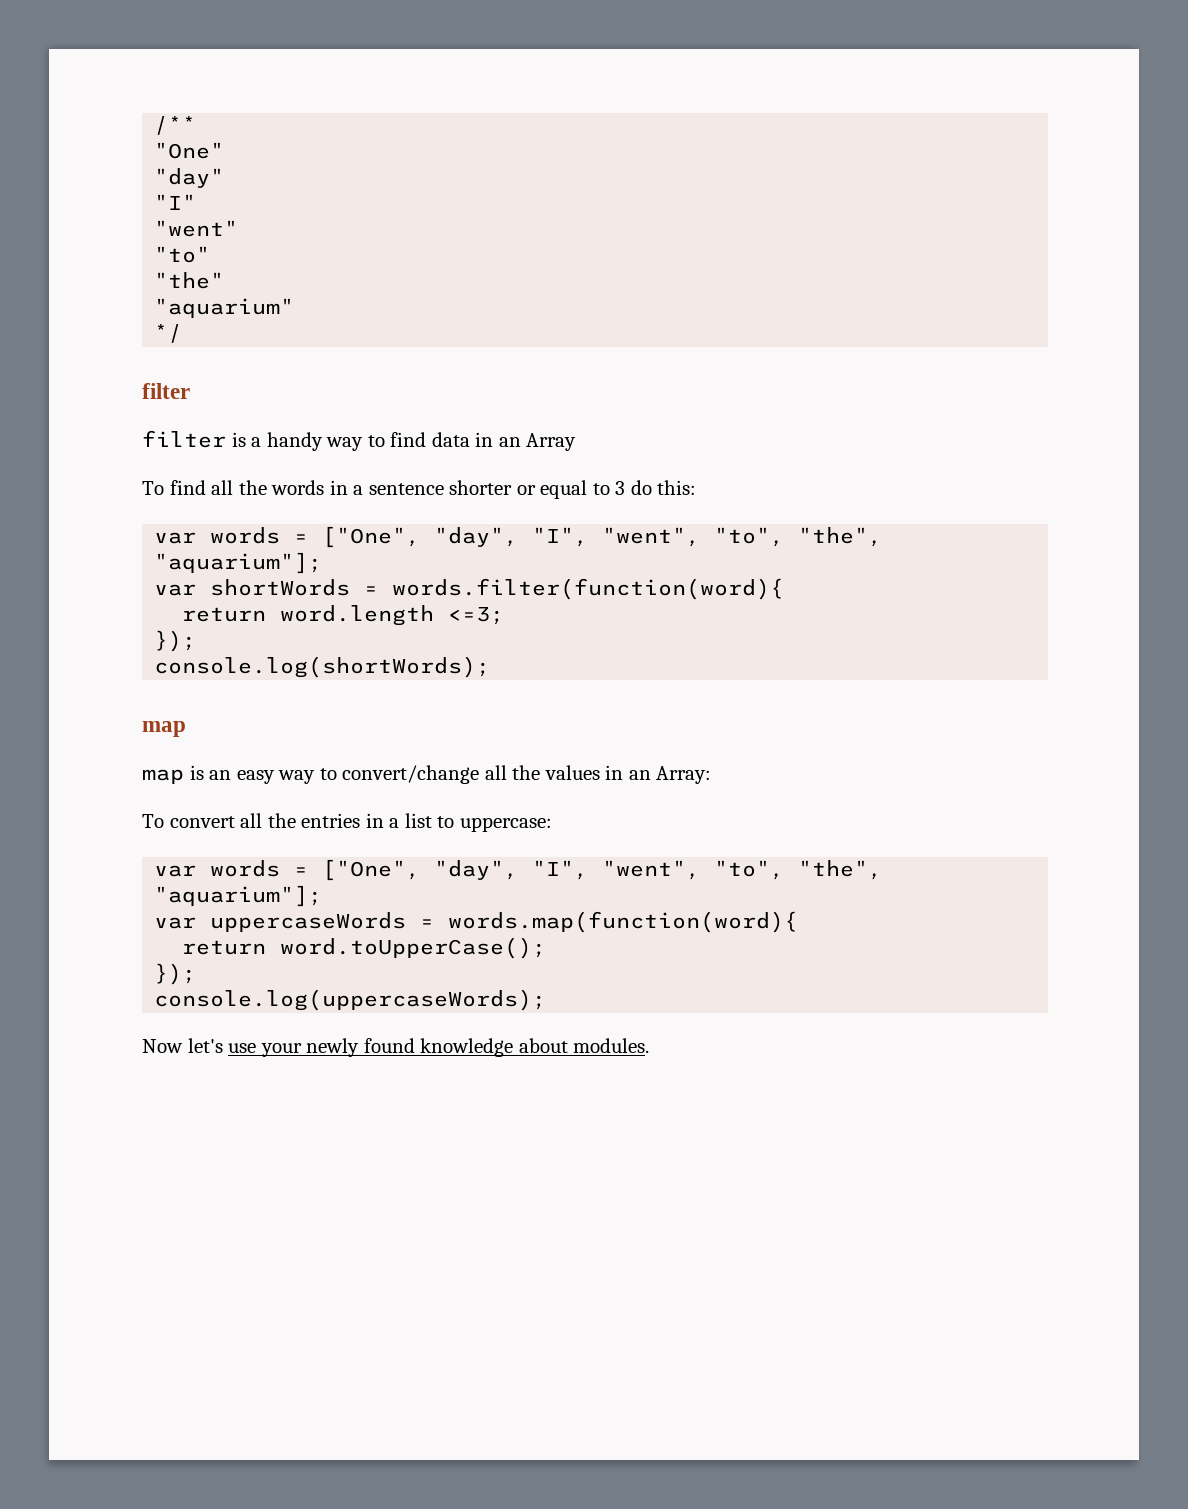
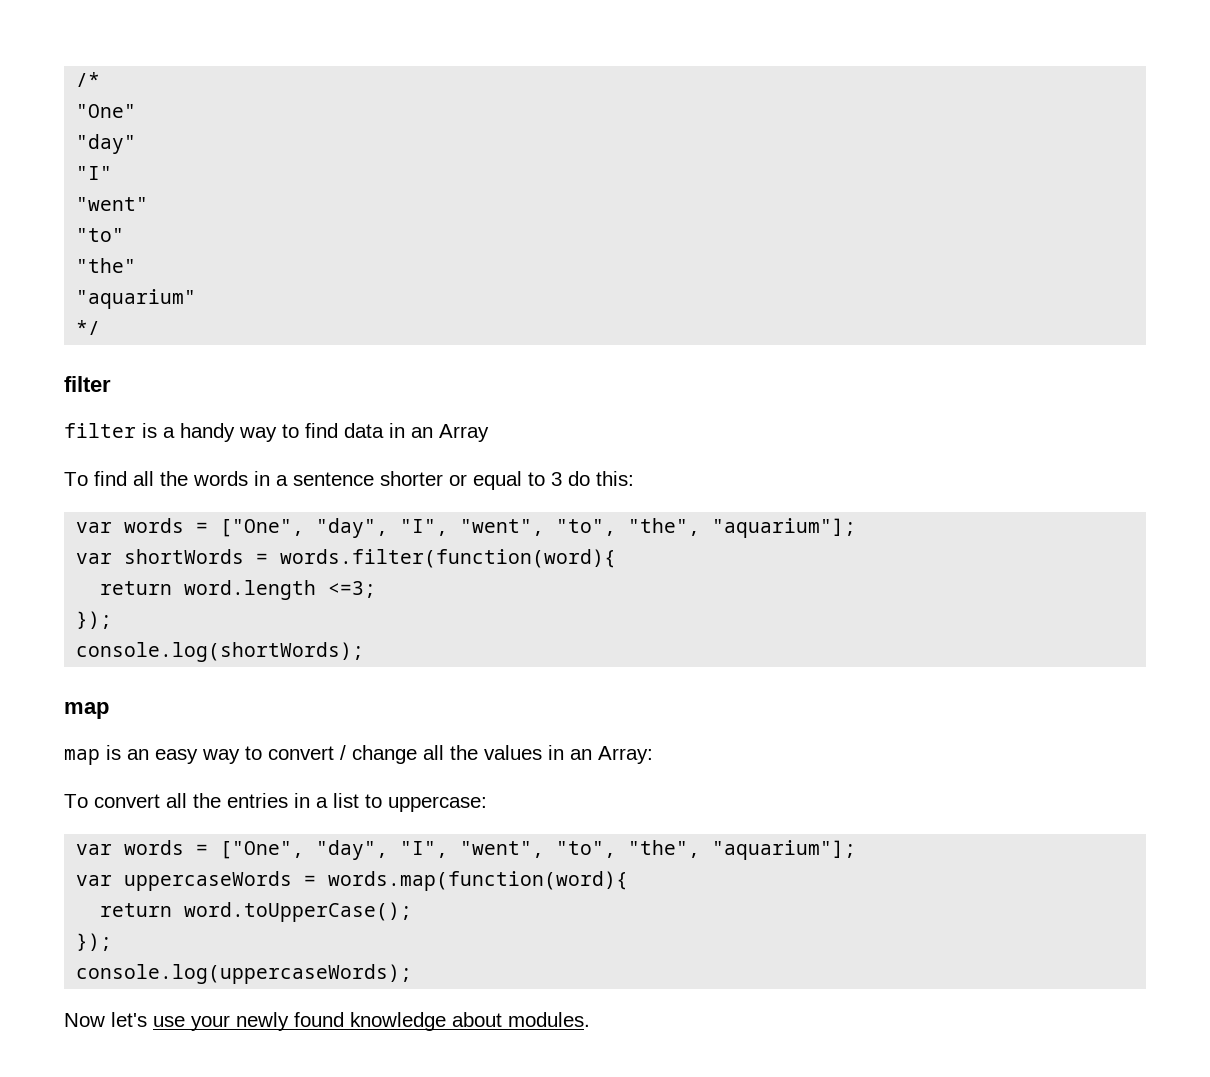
- /**
+ /*
- map is an easy way to convert/change all the values in an Array:
+ map is an easy way to convert / change all the values in an Array:

